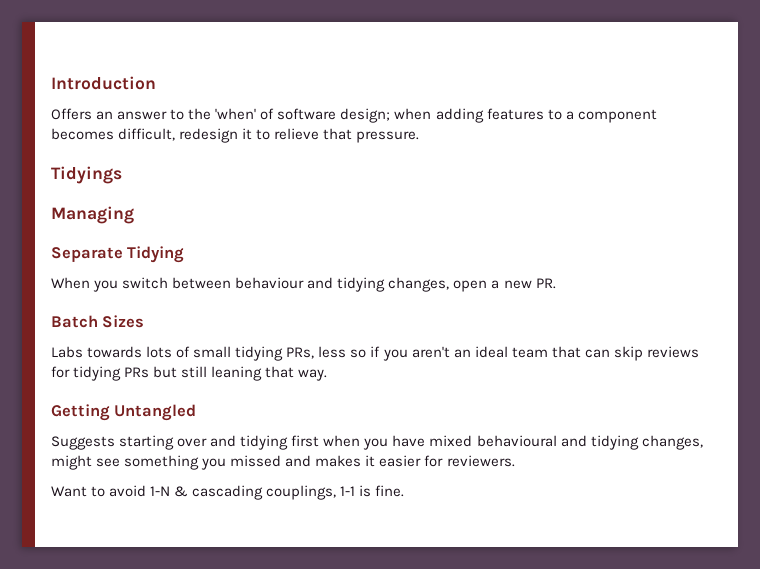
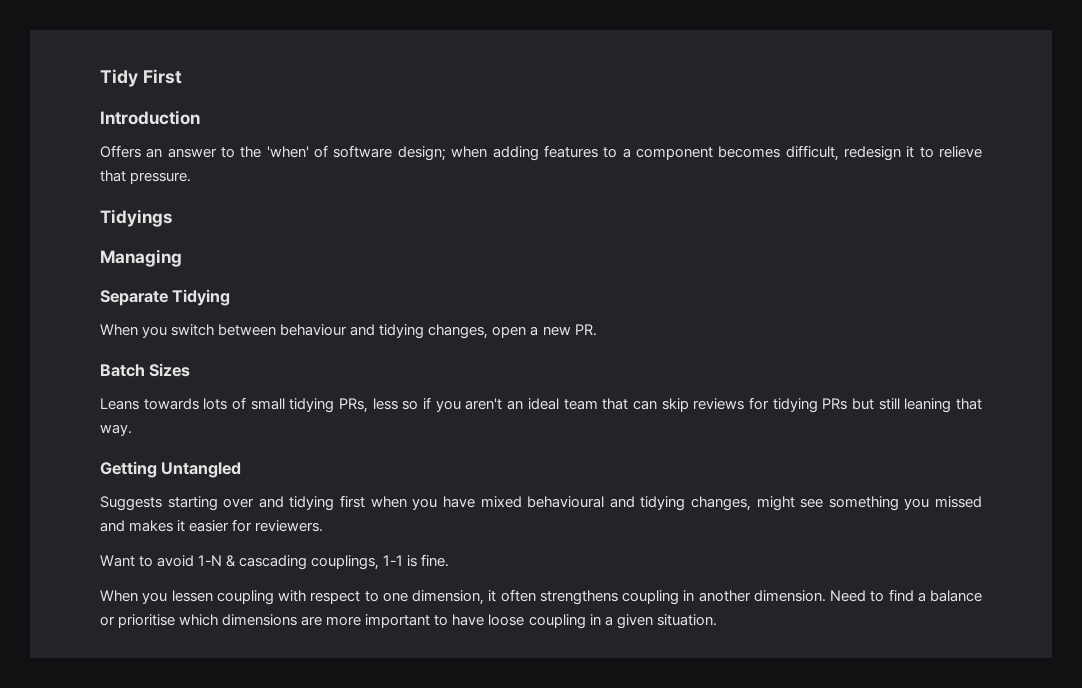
+ Tidy First
- Labs towards lots of small tidying PRs, less so if you aren't an ideal team that can skip reviews for tidying PRs but still leaning that way.
+ Leans towards lots of small tidying PRs, less so if you aren't an ideal team that can skip reviews for tidying PRs but still leaning that way.
+ When you lessen coupling with respect to one dimension, it often strengthens coupling in another dimension. Need to find a balance or prioritise which dimensions are more important to have loose coupling in a given situation.

